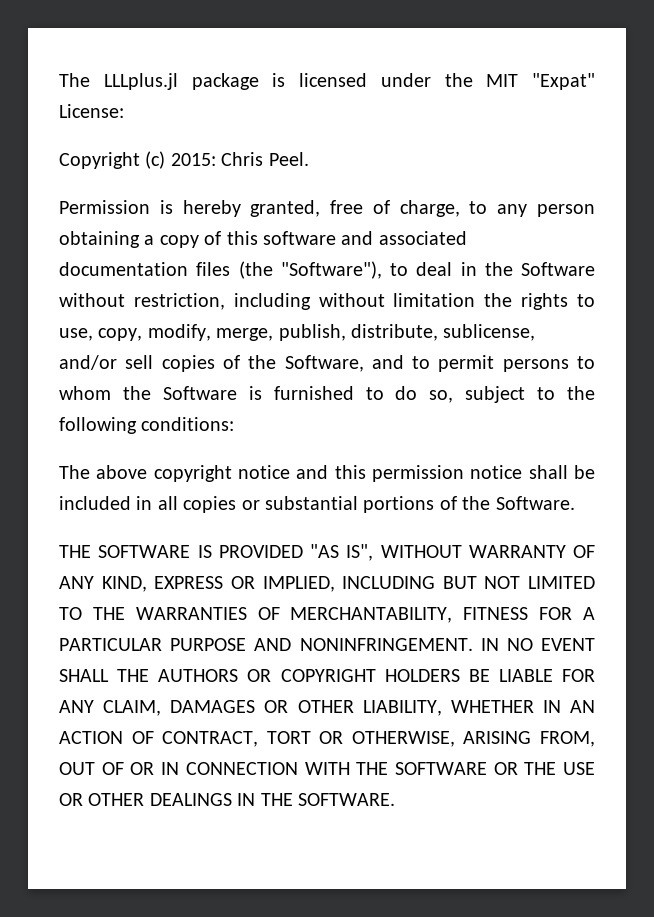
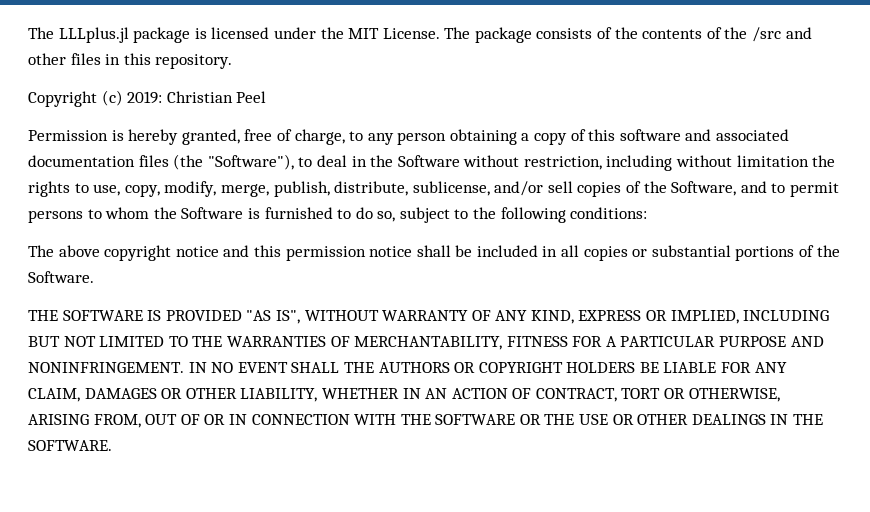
- The LLLplus.jl package is licensed under the MIT "Expat" License:
+ The LLLplus.jl package is licensed under the MIT License. The package consists of the contents of the /src and other files in this repository.
- Copyright (c) 2015: Chris Peel.
+ Copyright (c) 2019: Christian Peel

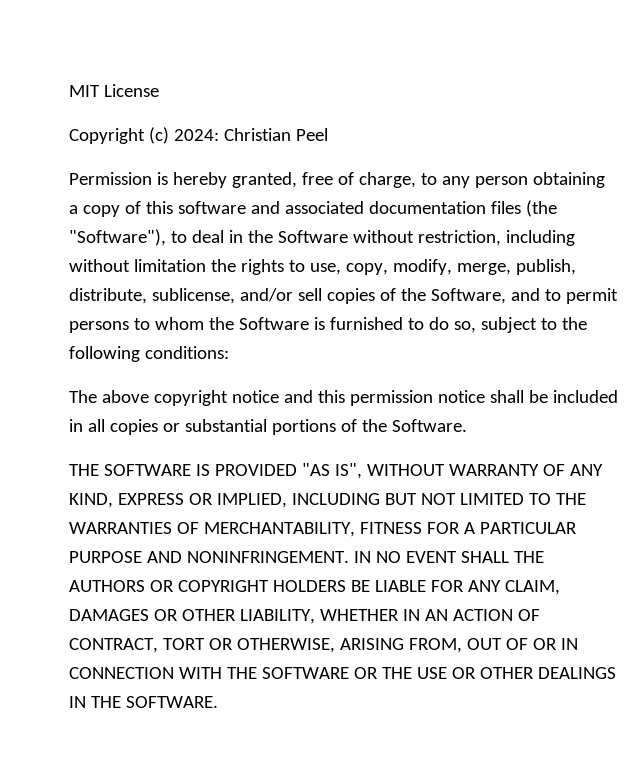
- The LLLplus.jl package is licensed under the MIT License. The package consists of the contents of the /src and other files in this repository.
+ MIT License
- Copyright (c) 2019: Christian Peel
+ Copyright (c) 2024: Christian Peel

